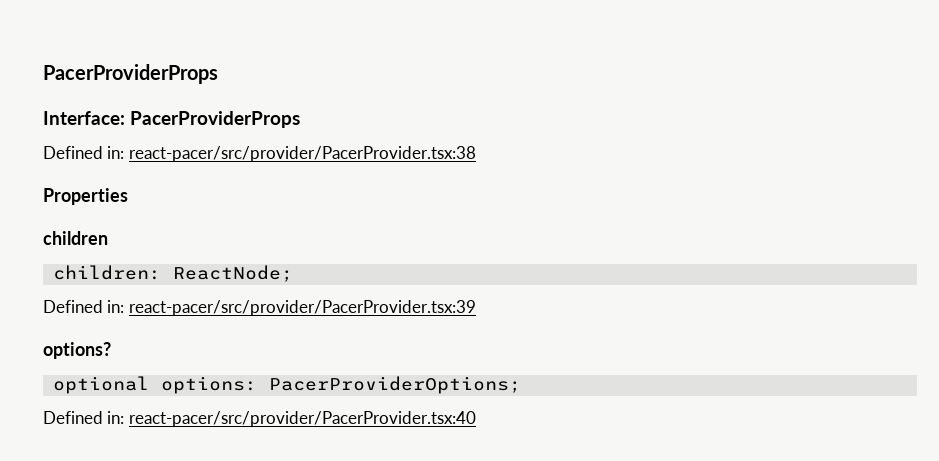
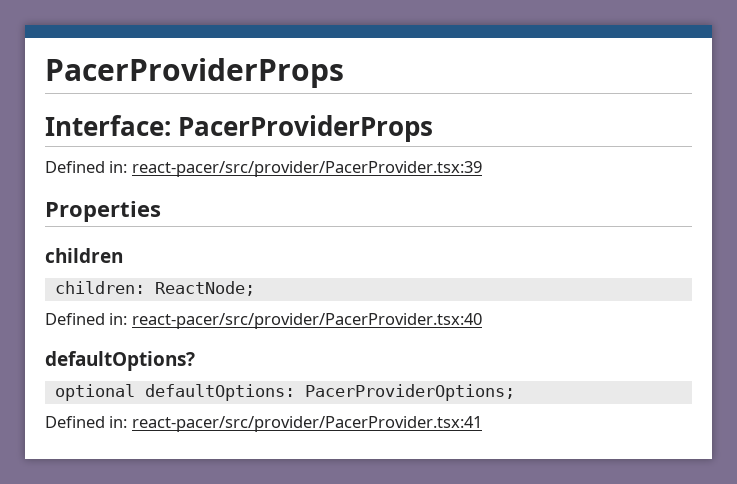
- Defined in: react-pacer/src/provider/PacerProvider.tsx:38
+ Defined in: react-pacer/src/provider/PacerProvider.tsx:39
- Defined in: react-pacer/src/provider/PacerProvider.tsx:39
- options?
+ Defined in: react-pacer/src/provider/PacerProvider.tsx:40
+ defaultOptions?
- optional options: PacerProviderOptions;
+ optional defaultOptions: PacerProviderOptions;
- Defined in: react-pacer/src/provider/PacerProvider.tsx:40
+ Defined in: react-pacer/src/provider/PacerProvider.tsx:41

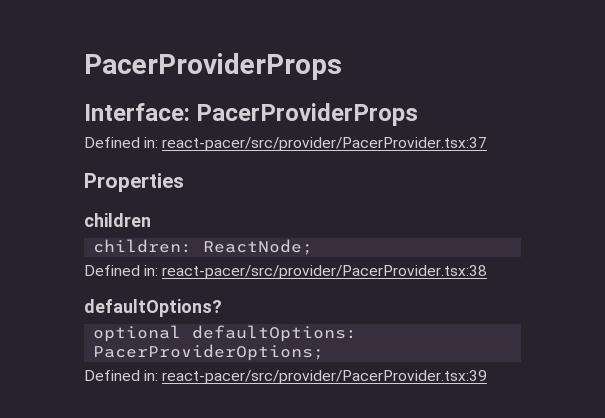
- Defined in: react-pacer/src/provider/PacerProvider.tsx:39
+ Defined in: react-pacer/src/provider/PacerProvider.tsx:37
- Defined in: react-pacer/src/provider/PacerProvider.tsx:40
+ Defined in: react-pacer/src/provider/PacerProvider.tsx:38
- Defined in: react-pacer/src/provider/PacerProvider.tsx:41
+ Defined in: react-pacer/src/provider/PacerProvider.tsx:39

